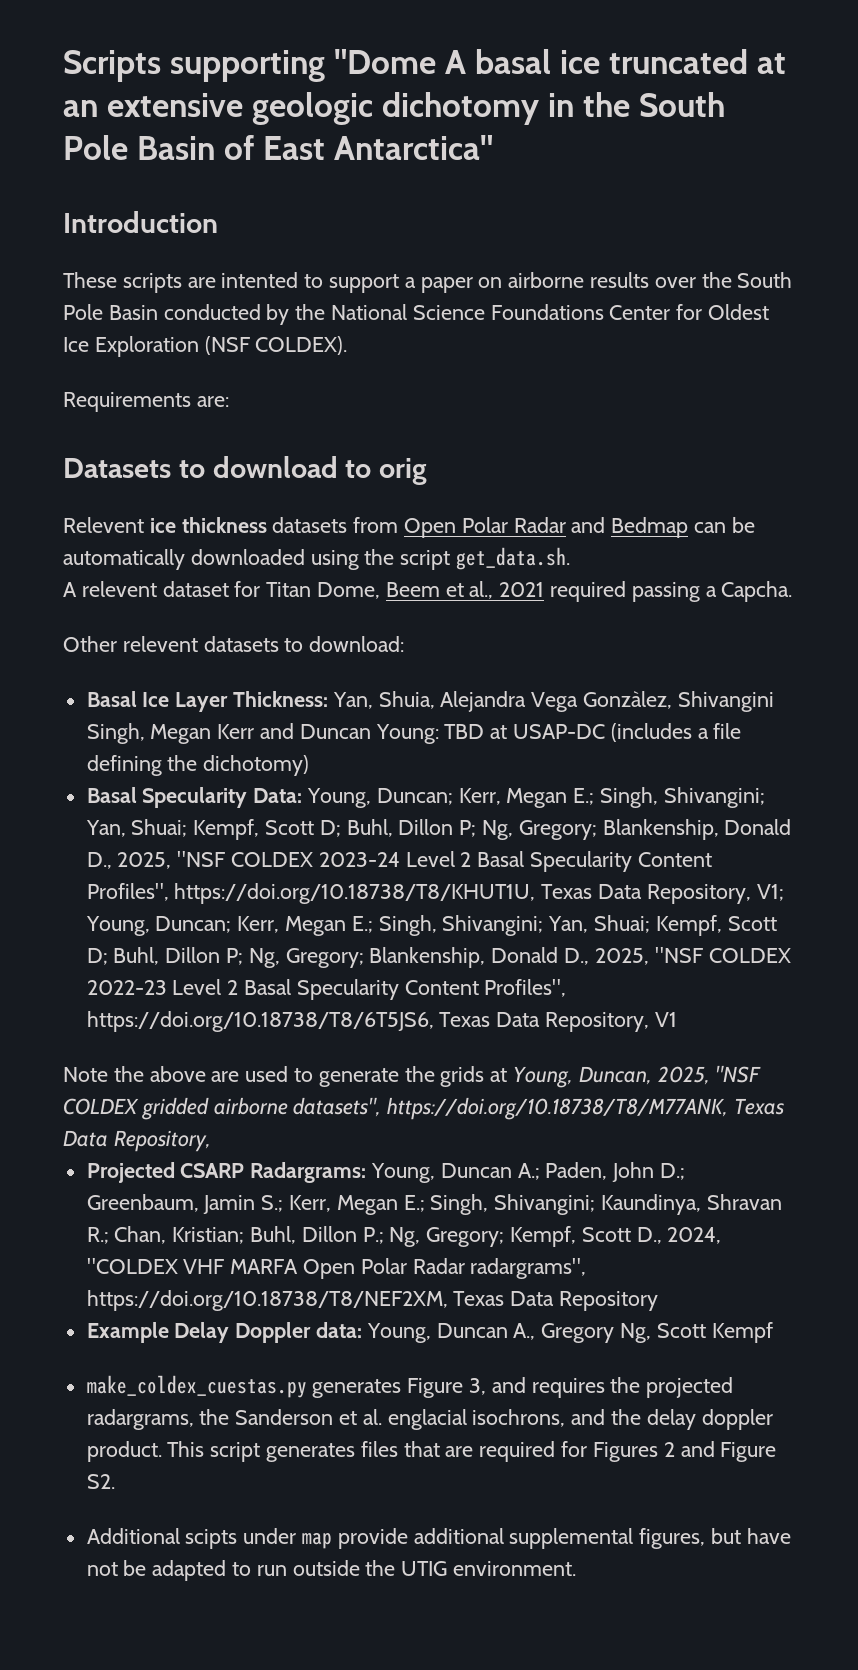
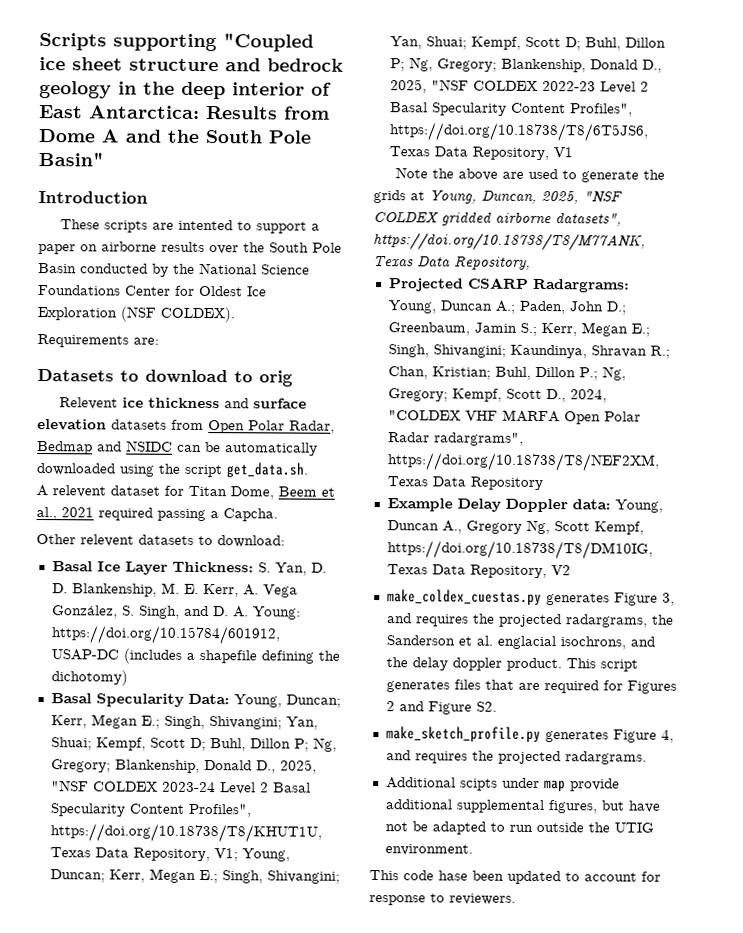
- Scripts supporting "Dome A basal ice truncated at an extensive geologic dichotomy in the South Pole Basin of East Antarctica"
+ Scripts supporting "Coupled ice sheet structure and bedrock geology in the deep interior of East Antarctica: Results from Dome A and the South Pole Basin"
- Relevent ice thickness datasets from Open Polar Radar and Bedmap can be automatically downloaded using the script get_data.sh.
+ Relevent ice thickness and surface elevation datasets from Open Polar Radar, Bedmap and NSIDC can be automatically downloaded using the script get_data.sh.
- Basal Ice Layer Thickness: Yan, Shuia, Alejandra Vega Gonzàlez, Shivangini Singh, Megan Kerr and Duncan Young: TBD at USAP-DC (includes a file defining the dichotomy)
+ Basal Ice Layer Thickness: S. Yan, D. D. Blankenship, M. E. Kerr, A. Vega González, S. Singh, and D. A. Young: https://doi.org/10.15784/601912, USAP-DC (includes a shapefile defining the dichotomy)
- Example Delay Doppler data: Young, Duncan A., Gregory Ng, Scott Kempf
+ Example Delay Doppler data: Young, Duncan A., Gregory Ng, Scott Kempf, https://doi.org/10.18738/T8/DM10IG, Texas Data Repository, V2
+ make_sketch_profile.py generates Figure 4, and requires the projected radargrams.
+ This code hase been updated to account for response to reviewers.

